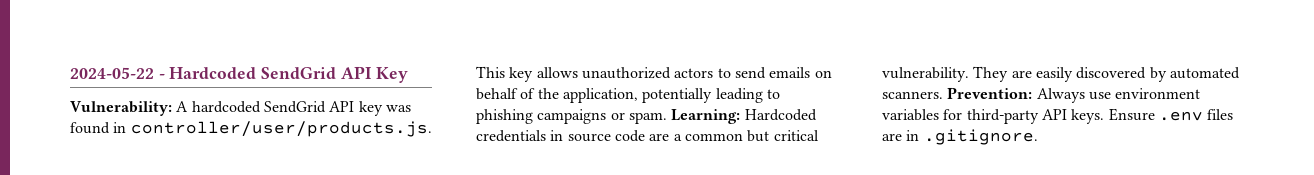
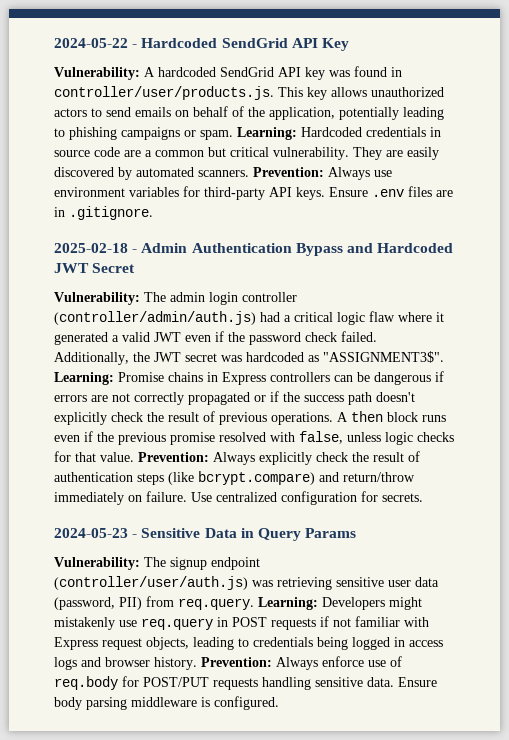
+ 2025-02-18 - Admin Authentication Bypass and Hardcoded JWT Secret
+ Vulnerability: The admin login controller (controller/admin/auth.js) had a critical logic flaw where it generated a valid JWT even if the password check failed. Additionally, the JWT secret was hardcoded as "ASSIGNMENT3$". Learning: Promise chains in Express controllers can be dangerous if errors are not correctly propagated or if the success path doesn't explicitly check the result of previous operations. A then block runs even if the previous promise resolved with false, unless logic checks for that value. Prevention: Always explicitly check the result of authentication steps (like bcrypt.compare) and return/throw immediately on failure. Use centralized configuration for secrets.
+ 2024-05-23 - Sensitive Data in Query Params
+ Vulnerability: The signup endpoint (controller/user/auth.js) was retrieving sensitive user data (password, PII) from req.query. Learning: Developers might mistakenly use req.query in POST requests if not familiar with Express request objects, leading to credentials being logged in access logs and browser history. Prevention: Always enforce use of req.body for POST/PUT requests handling sensitive data. Ensure body parsing middleware is configured.

